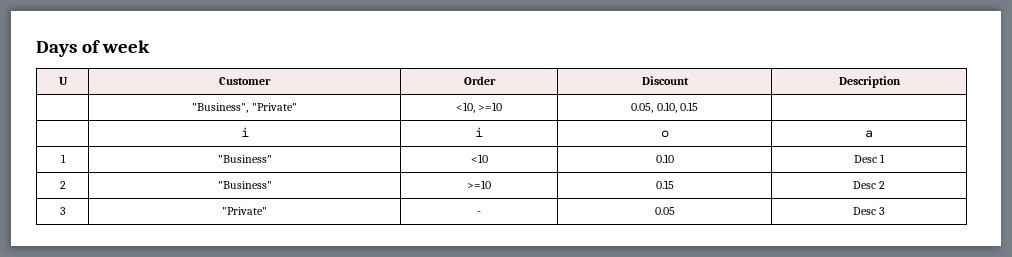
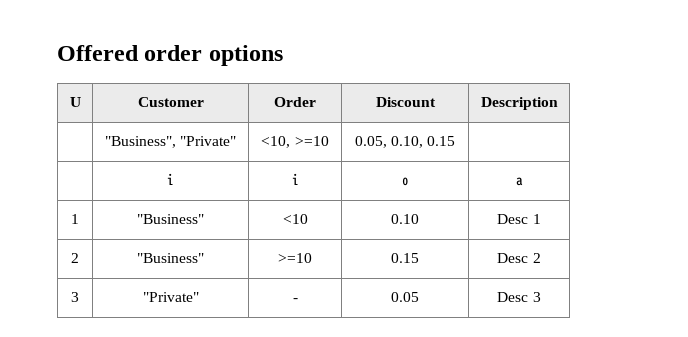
- Days of week
+ Offered order options

